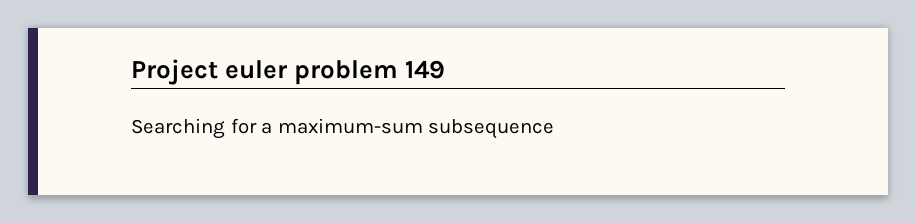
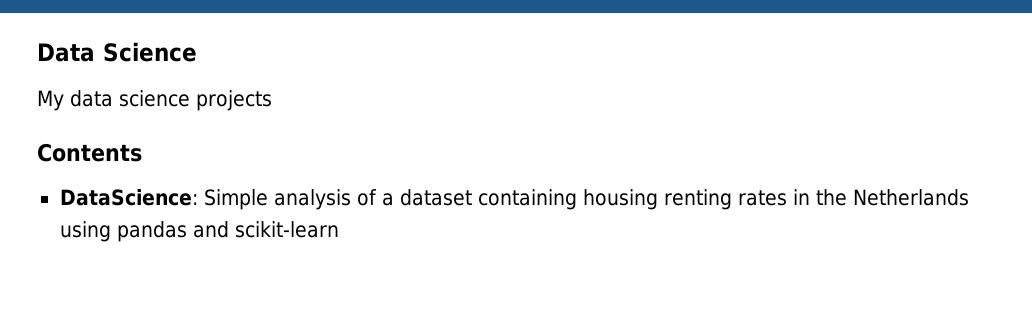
- Project euler problem 149
- Searching for a maximum-sum subsequence
+ Data Science
+ My data science projects
+ Contents
+ DataScience: Simple analysis of a dataset containing housing renting rates in the Netherlands using pandas and scikit-learn

